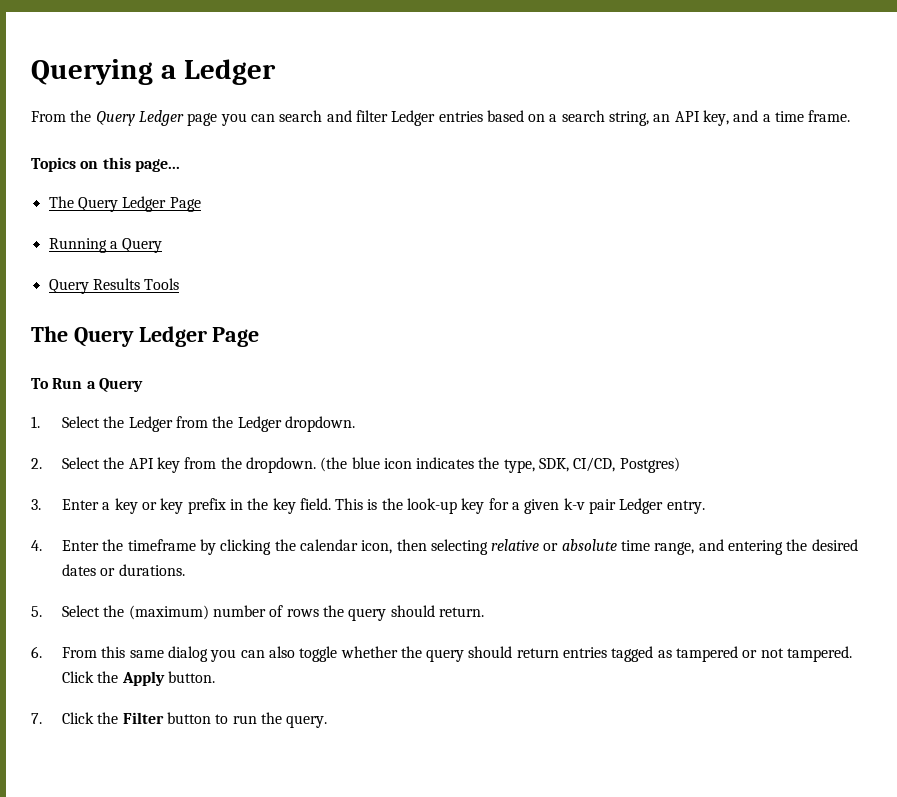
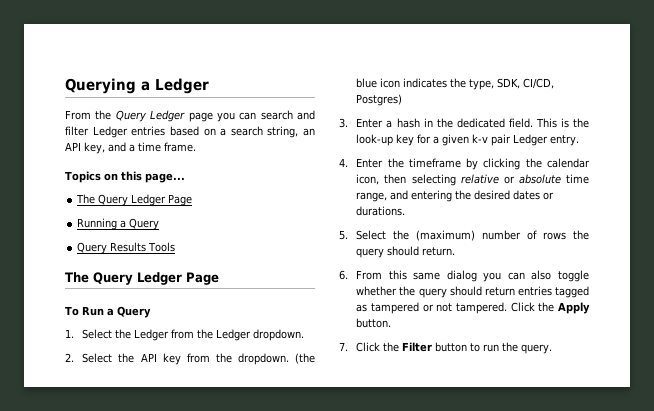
- 3. Enter a key or key prefix in the key field.
+ 3. Enter a hash in the dedicated field.

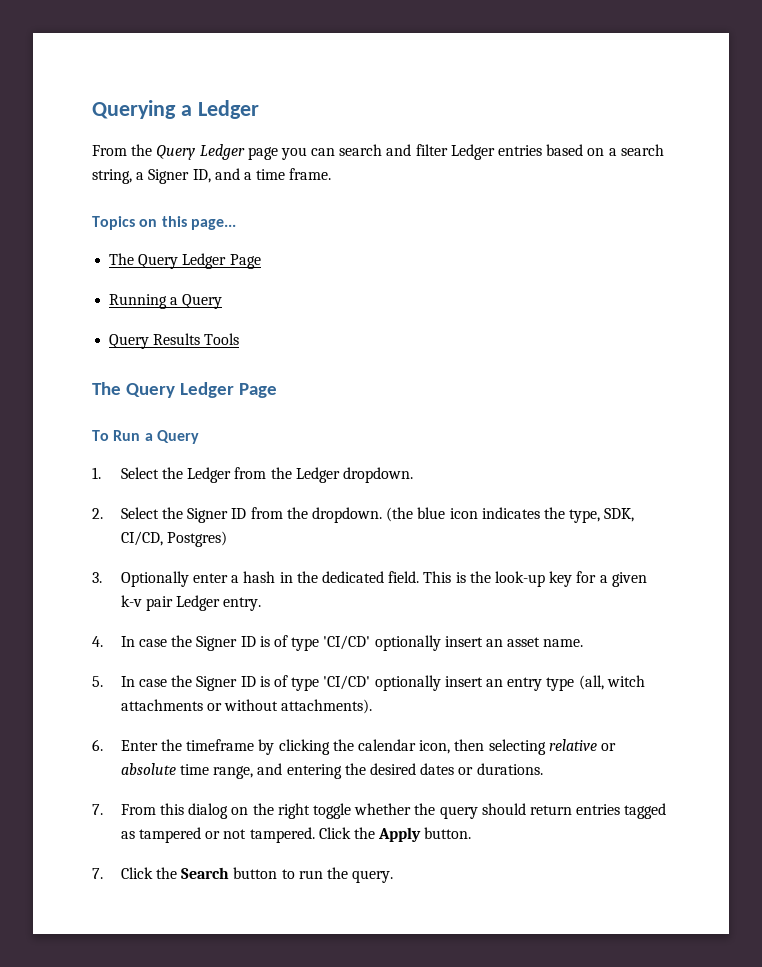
- From the Query Ledger page you can search and filter Ledger entries based on a search string, an API key, and a time frame.
+ From the Query Ledger page you can search and filter Ledger entries based on a search string, a Signer ID, and a time frame.
- 2. Select the API key from the dropdown.
+ 2. Select the Signer ID from the dropdown.
- 3. Enter a hash in the dedicated field.
+ 3. Optionally enter a hash in the dedicated field.
- 4. Enter the timeframe by clicking the calendar icon, then selecting relative or absolute time range, and entering the desired dates or durations.
+ 4. In case the Signer ID is of type 'CI/CD' optionally insert an asset name.
+ 5. In case the Signer ID is of type 'CI/CD' optionally insert an entry type (all, witch attachments or without attachments).
+ 6. Enter the timeframe by clicking the calendar icon, then selecting relative or absolute time range, and entering the desired dates or durations.
- 5. Select the (maximum) number of rows the query should return.
- 6. From this same dialog you can also toggle whether the query should return entries tagged as tampered or not tampered.
+ 7. From this dialog on the right toggle whether the query should return entries tagged as tampered or not tampered.
- 7. Click the Filter button to run the query.
+ 7. Click the Search button to run the query.

